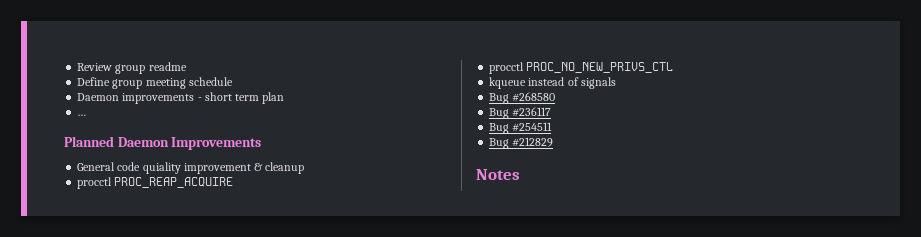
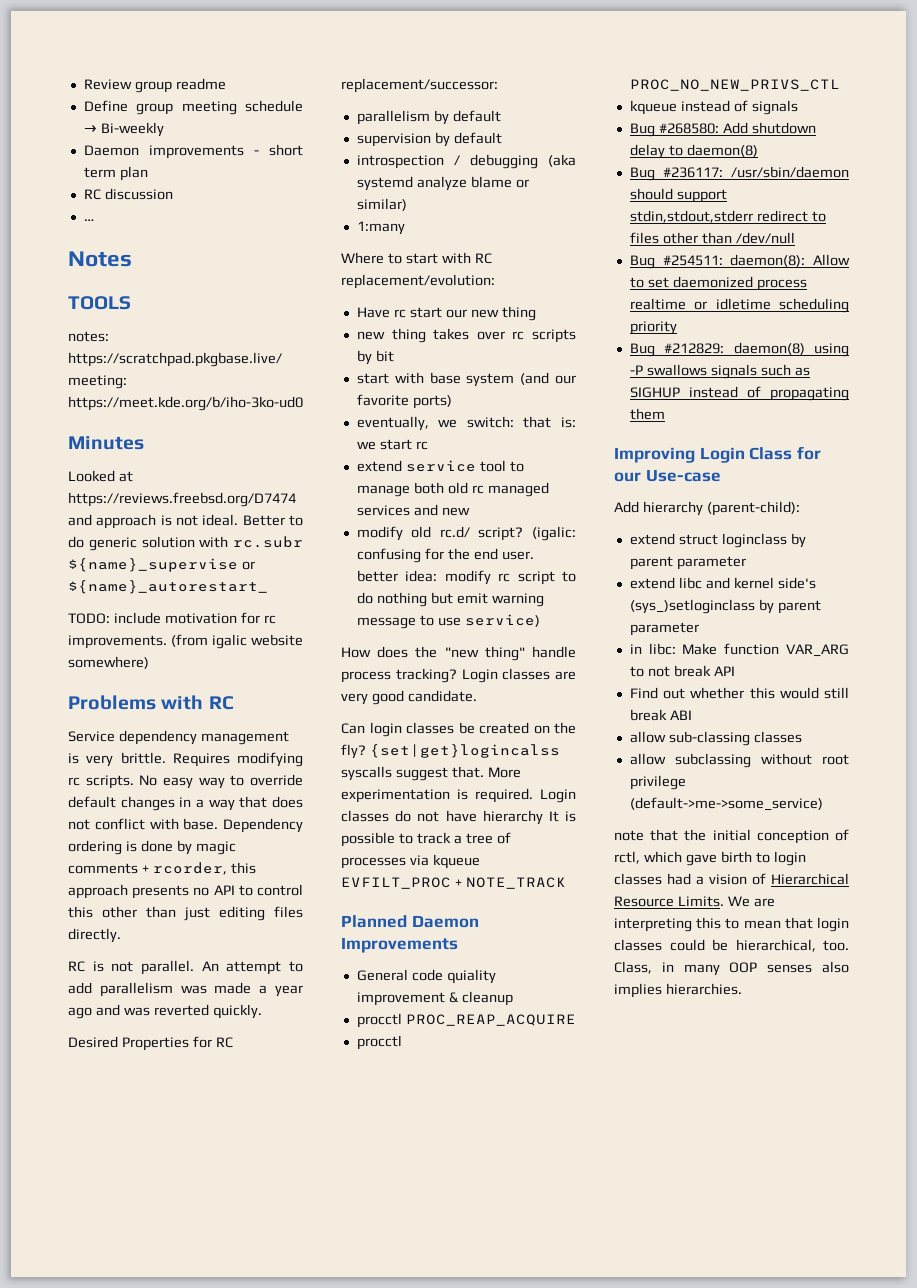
- Define group meeting schedule
+ Define group meeting schedule → Bi-weekly
+ RC discussion
+ Notes
+ TOOLS
+ notes: https://scratchpad.pkgbase.live/ meeting: https://meet.kde.org/b/iho-3ko-ud0
+ Minutes
+ Looked at https://reviews.freebsd.org/D7474 and approach is not ideal. Better to do generic solution with rc.subr ${name}_supervise or ${name}_autorestart_
+ TODO: include motivation for rc improvements. (from igalic website somewhere)
+ Problems with RC
+ Service dependency management is very brittle. Requires modifying rc scripts. No easy way to override default changes in a way that does not conflict with base. Dependency ordering is done by magic comments + rcorder, this approach presents no API to control this other than just editing files directly.
+ RC is not parallel. An attempt to add parallelism was made a year ago and was reverted quickly.
+ Desired Properties for RC replacement/successor:
+ parallelism by default
+ supervision by default
+ introspection / debugging (aka systemd analyze blame or similar)
+ 1:many
+ Where to start with RC replacement/evolution:
+ Have rc start our new thing
+ new thing takes over rc scripts by bit
+ start with base system (and our favorite ports)
+ eventually, we switch: that is: we start rc
+ extend service tool to manage both old rc managed services and new
+ modify old rc.d/ script? (igalic: confusing for the end user. better idea: modify rc script to do nothing but emit warning message to use service)
+ How does the "new thing" handle process tracking? Login classes are very good candidate.
+ Can login classes be created on the fly? {set|get}logincalss syscalls suggest that. More experimentation is required. Login classes do not have hierarchy It is possible to track a tree of processes via kqueue EVFILT_PROC + NOTE_TRACK
- Bug #268580
- Bug #236117
- Bug #254511
- Bug #212829
- Notes
+ Bug #268580: Add shutdown delay to daemon(8)
+ Bug #236117: /usr/sbin/daemon should support stdin,stdout,stderr redirect to files other than /dev/null
+ Bug #254511: daemon(8): Allow to set daemonized process realtime or idletime scheduling priority
+ Bug #212829: daemon(8) using -P swallows signals such as SIGHUP instead of propagating them
+ Improving Login Class for our Use-case
+ Add hierarchy (parent-child):
+ extend struct loginclass by parent parameter
+ extend libc and kernel side's (sys_)setloginclass by parent parameter
+ in libc: Make function VAR_ARG to not break API
+ Find out whether this would still break ABI
+ allow sub-classing classes
+ allow subclassing without root privilege (default->me->some_service)
+ note that the initial conception of rctl, which gave birth to login classes had a vision of Hierarchical Resource Limits. We are interpreting this to mean that login classes could be hierarchical, too. Class, in many OOP senses also implies hierarchies.

